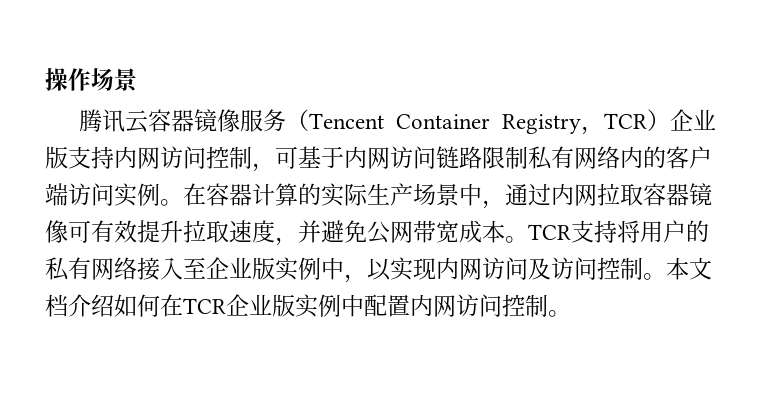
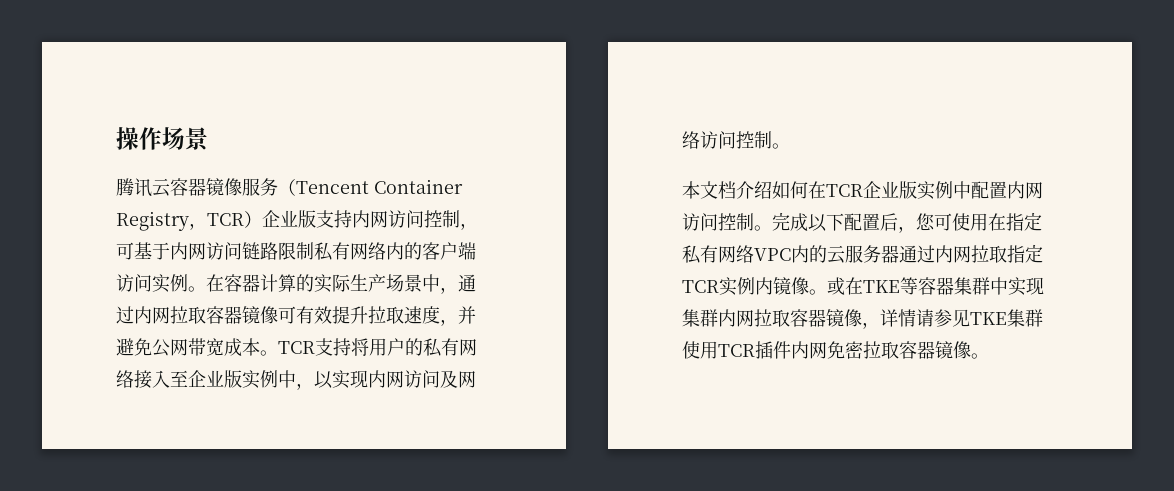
- TCR支持将用户的私有网络接入至企业版实例中，以实现内网访问及访问控制。本文档介绍如何在TCR企业版实例中配置内网访问控制。
+ TCR支持将用户的私有网络接入至企业版实例中，以实现内网访问及网络访问控制。
+ 本文档介绍如何在TCR企业版实例中配置内网访问控制。
+ 完成以下配置后，您可使用在指定私有网络VPC内的云服务器通过内网拉取指定TCR实例内镜像。或在TKE等容器集群中实现集群内网拉取容器镜像，详情请参见TKE集群使用TCR插件内网免密拉取容器镜像。

